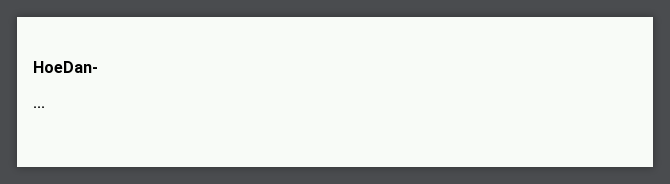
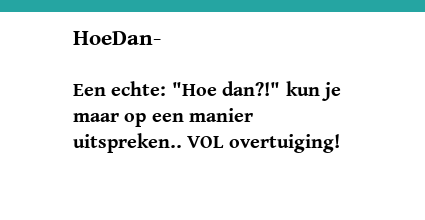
- ...
+ Een echte: "Hoe dan?!" kun je maar op een manier uitspreken.. VOL overtuiging!

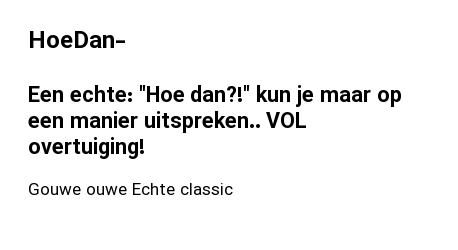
+ Gouwe ouwe Echte classic

